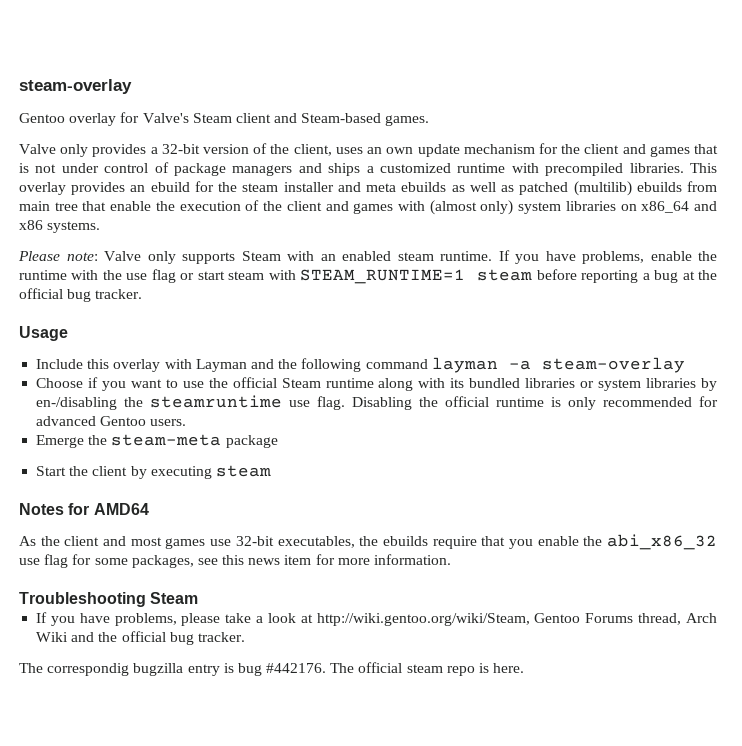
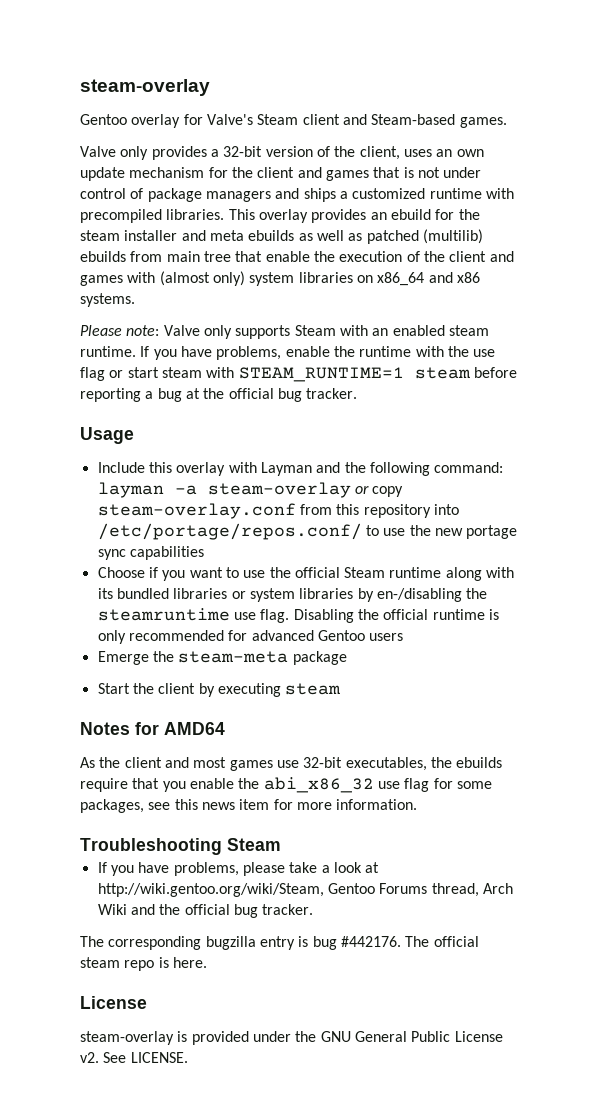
- Include this overlay with Layman and the following command layman -a steam-overlay
+ Include this overlay with Layman and the following command: layman -a steam-overlay or copy steam-overlay.conf from this repository into /etc/portage/repos.conf/ to use the new portage sync capabilities
- Disabling the official runtime is only recommended for advanced Gentoo users.
+ Disabling the official runtime is only recommended for advanced Gentoo users
- The correspondig bugzilla entry is bug #442176.
+ The corresponding bugzilla entry is bug #442176.
  The official steam repo is here.
+ License
+ steam-overlay is provided under the GNU General Public License v2. See LICENSE.

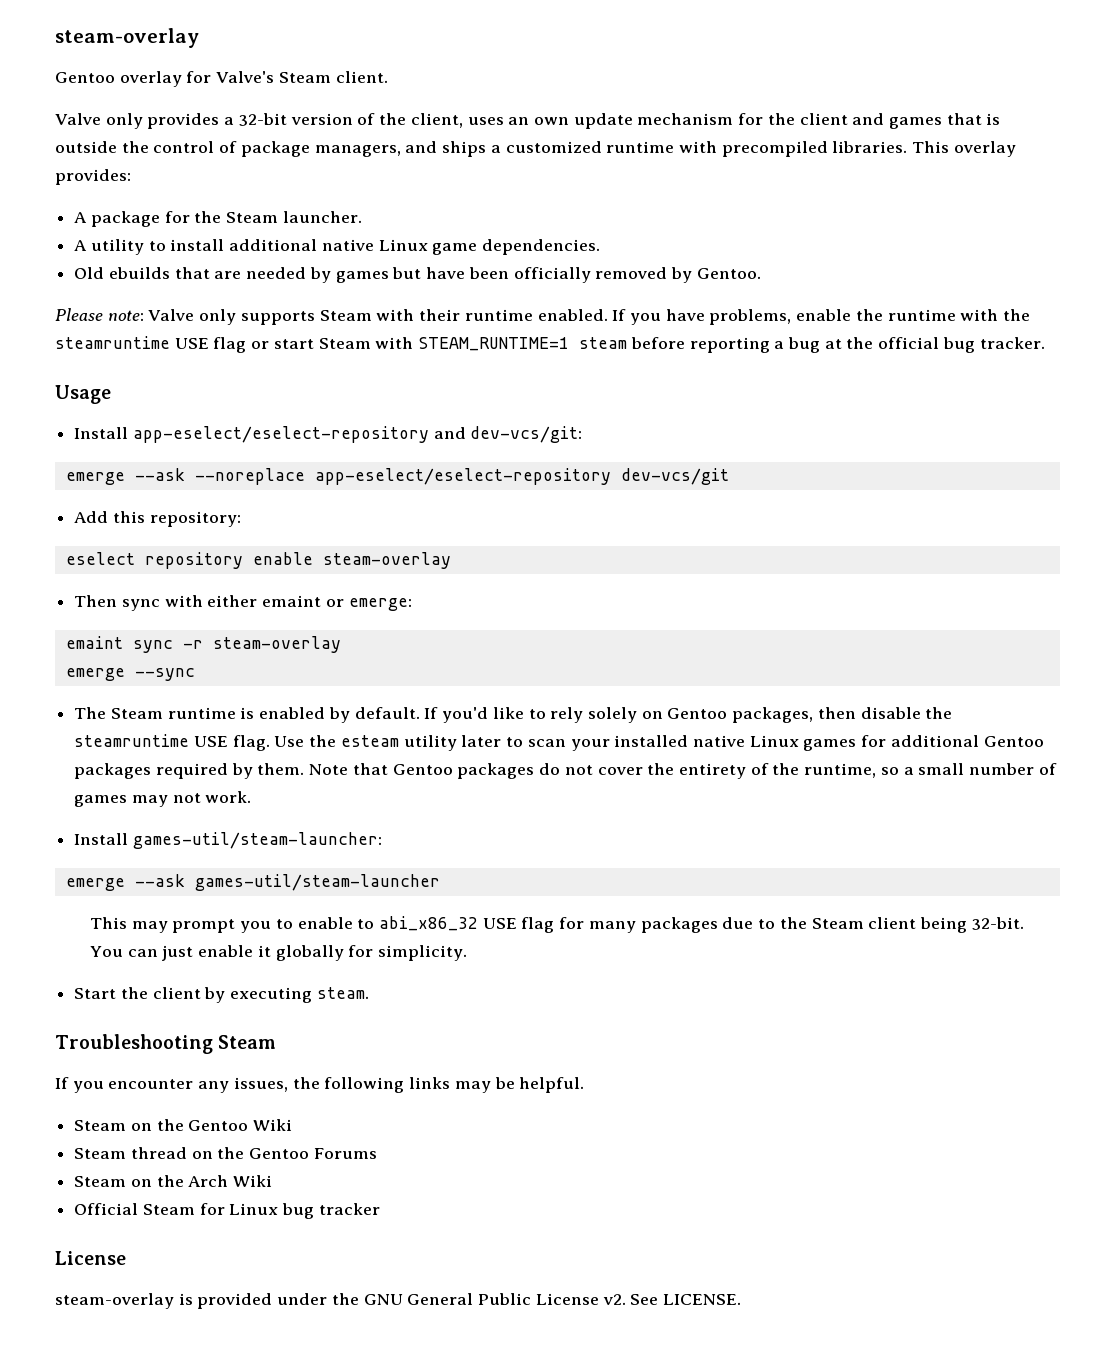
- Gentoo overlay for Valve's Steam client and Steam-based games.
+ Gentoo overlay for Valve's Steam client.
- Valve only provides a 32-bit version of the client, uses an own update mechanism for the client and games that is not under control of package managers and ships a customized runtime with precompiled libraries.
+ Valve only provides a 32-bit version of the client, uses an own update mechanism for the client and games that is outside the control of package managers, and ships a customized runtime with precompiled libraries.
- This overlay provides an ebuild for the steam installer and meta ebuilds as well as patched (multilib) ebuilds from main tree that enable the execution of the client and games with (almost only) system libraries on x86_64 and x86 systems.
+ This overlay provides:
+ A package for the Steam launcher.
+ A utility to install additional native Linux game dependencies.
+ Old ebuilds that are needed by games but have been officially removed by Gentoo.
- Please note: Valve only supports Steam with an enabled steam runtime.
+ Please note: Valve only supports Steam with their runtime enabled.
- If you have problems, enable the runtime with the use flag or start steam with STEAM_RUNTIME=1 steam before reporting a bug at the official bug tracker.
+ If you have problems, enable the runtime with the steamruntime USE flag or start Steam with STEAM_RUNTIME=1 steam before reporting a bug at the official bug tracker.
- Include this overlay with Layman and the following command: layman -a steam-overlay or copy steam-overlay.conf from this repository into /etc/portage/repos.conf/ to use the new portage sync capabilities
- Choose if you want to use the official Steam runtime along with its bundled libraries or system libraries by en-/disabling the steamruntime use flag. Disabling the official runtime is only recommended for advanced Gentoo users
- Emerge the steam-meta package
+ Install app-eselect/eselect-repository and dev-vcs/git:
+ emerge --ask --noreplace app-eselect/eselect-repository dev-vcs/git
+ Add this repository:
+ eselect repository enable steam-overlay
+ Then sync with either emaint or emerge:
+ emaint sync -r steam-overlay
+ emerge --sync
+ The Steam runtime is enabled by default. If you'd like to rely solely on Gentoo packages, then disable the steamruntime USE flag. Use the esteam utility later to scan your installed native Linux games for additional Gentoo packages required by them. Note that Gentoo packages do not cover the entirety of the runtime, so a small number of games may not work.
+ Install games-util/steam-launcher:
+ emerge --ask games-util/steam-launcher
+ This may prompt you to enable to abi_x86_32 USE flag for many packages due to the Steam client being 32-bit. You can just enable it globally for simplicity.
- Start the client by executing steam
- Notes for AMD64
- As the client and most games use 32-bit executables, the ebuilds require that you enable the abi_x86_32 use flag for some packages, see this news item for more information.
+ Start the client by executing steam.
  Troubleshooting Steam
- If you have problems, please take a look at http://wiki.gentoo.org/wiki/Steam, Gentoo Forums thread, Arch Wiki and the official bug tracker.
- The corresponding bugzilla entry is bug #442176. The official steam repo is here.
+ If you encounter any issues, the following links may be helpful.
+ Steam on the Gentoo Wiki
+ Steam thread on the Gentoo Forums
+ Steam on the Arch Wiki
+ Official Steam for Linux bug tracker

